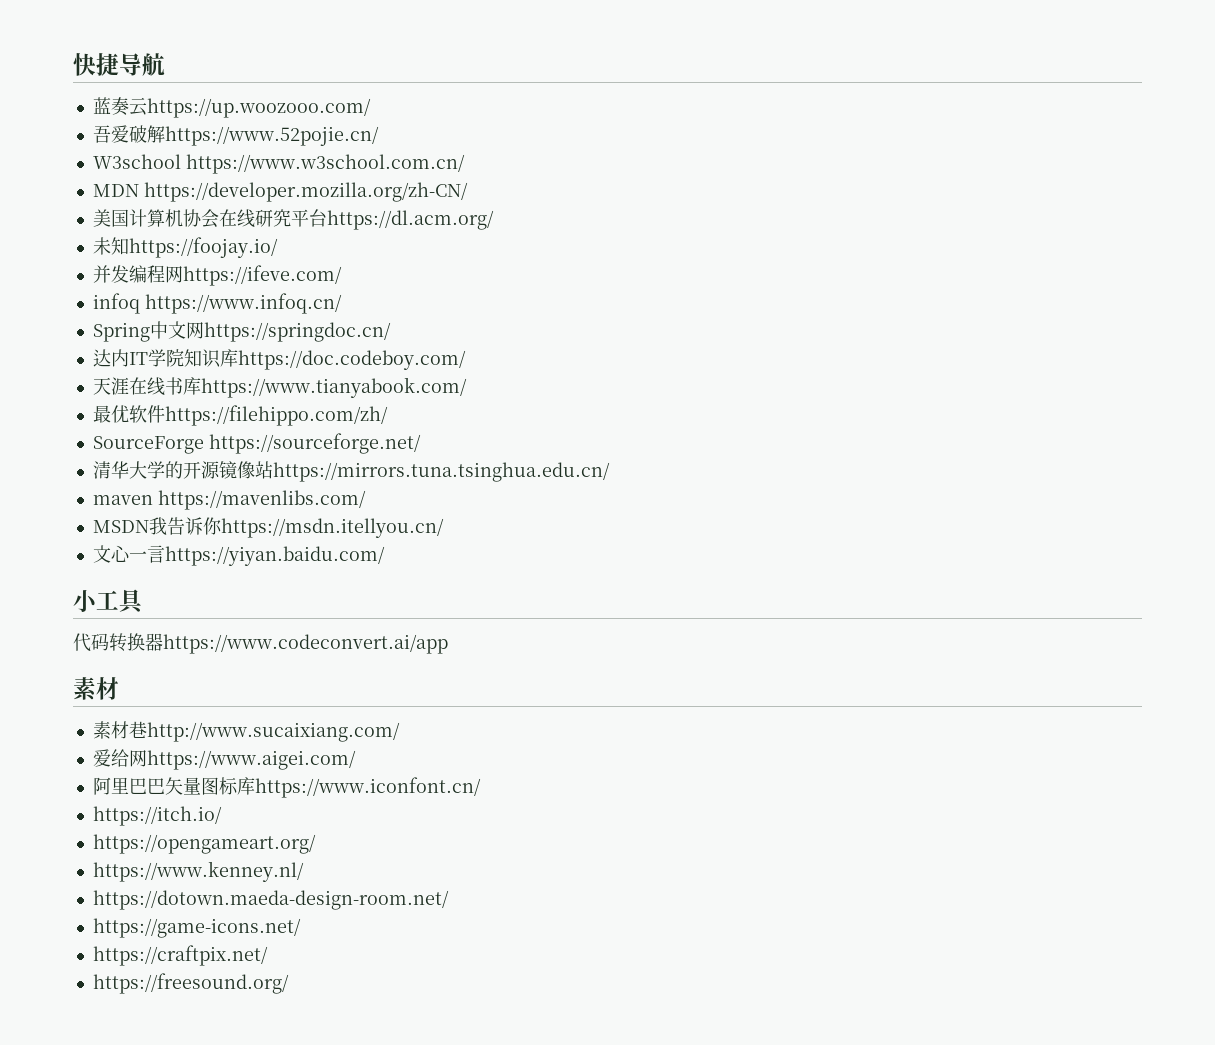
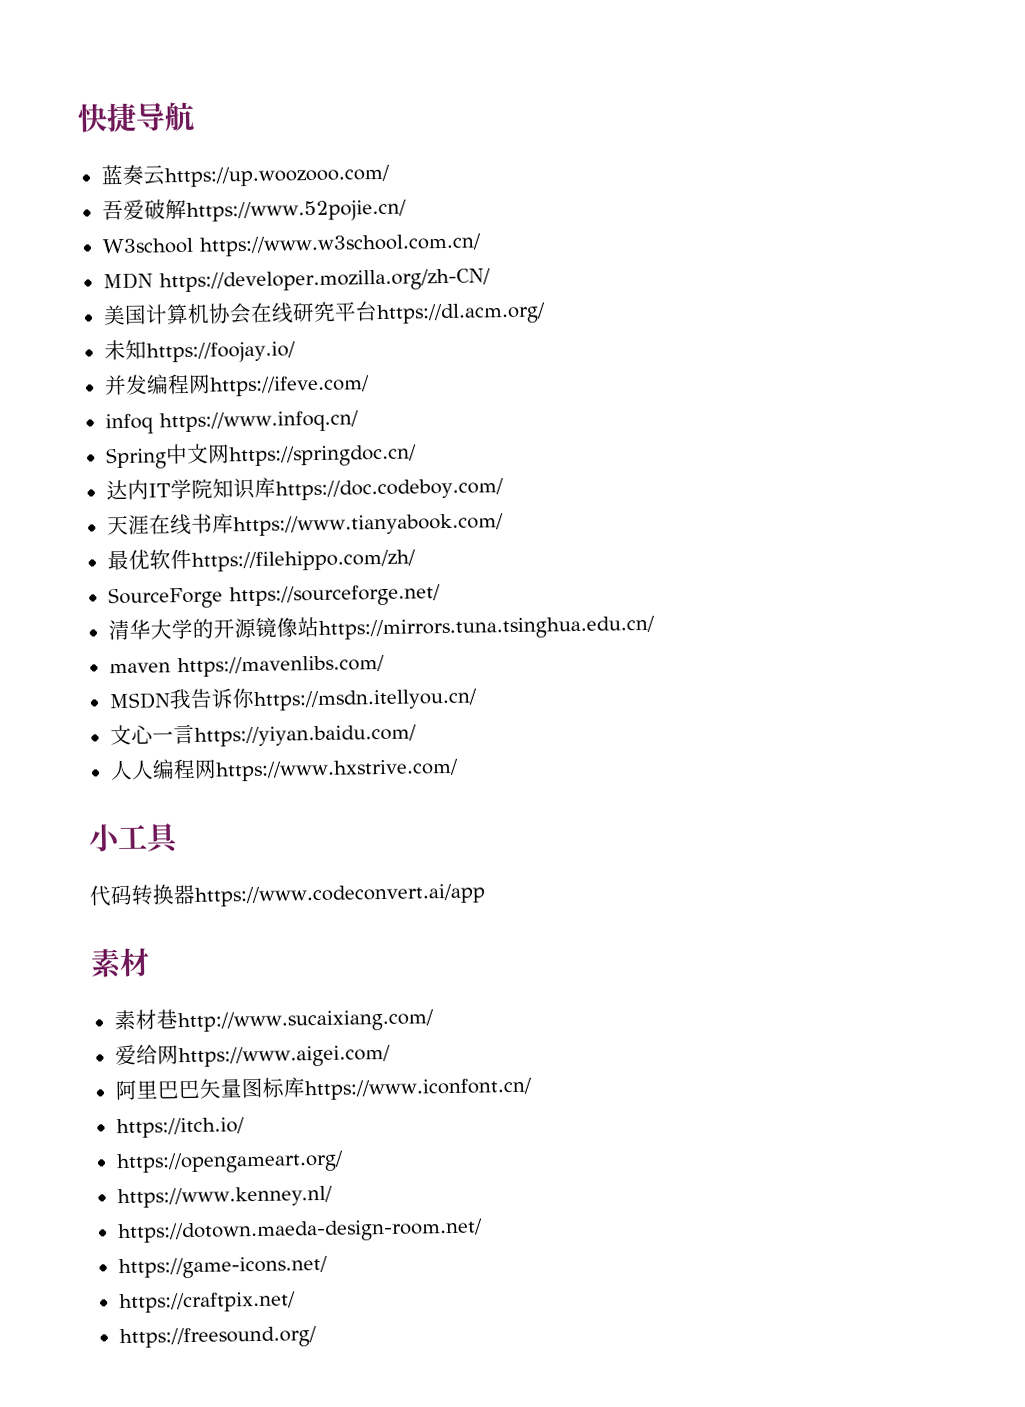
+ 人人编程网https://www.hxstrive.com/

